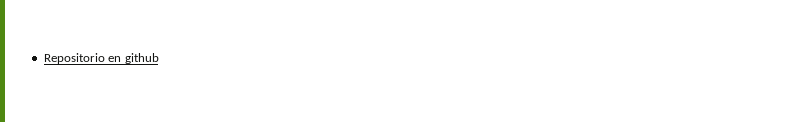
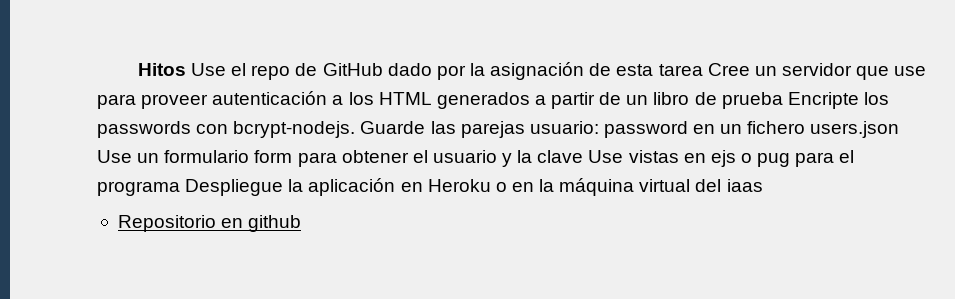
+ Hitos Use el repo de GitHub dado por la asignación de esta tarea Cree un servidor que use para proveer autenticación a los HTML generados a partir de un libro de prueba Encripte los passwords con bcrypt-nodejs. Guarde las parejas usuario: password en un fichero users.json Use un formulario form para obtener el usuario y la clave Use vistas en ejs o pug para el programa Despliegue la aplicación en Heroku o en la máquina virtual del iaas

